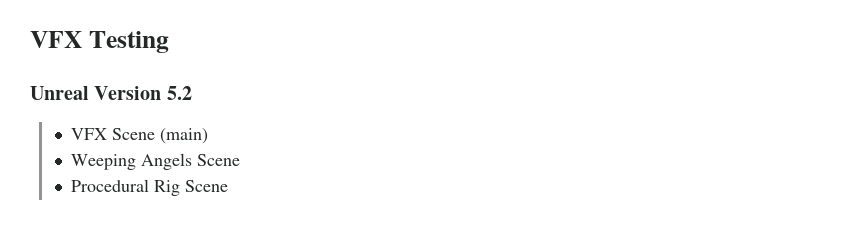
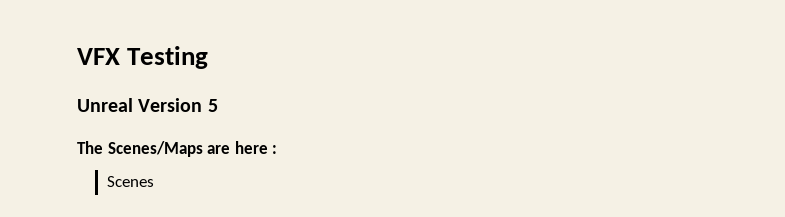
- Unreal Version 5.2
- VFX Scene (main)
- Weeping Angels Scene
- Procedural Rig Scene
+ Unreal Version 5
+ The Scenes/Maps are here :
+ Scenes

